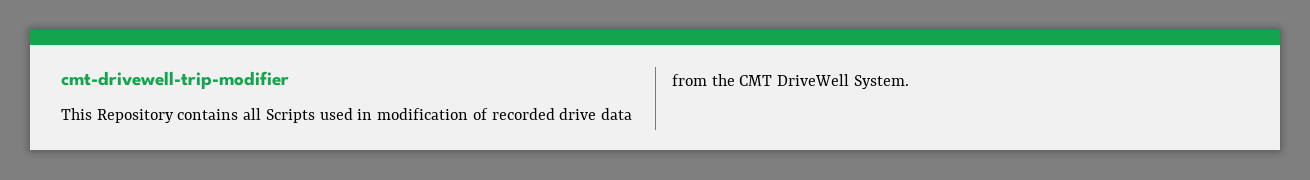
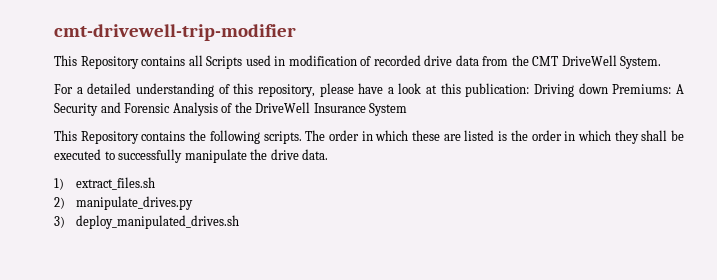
+ For a detailed understanding of this repository, please have a look at this publication: Driving down Premiums: A Security and Forensic Analysis of the DriveWell Insurance System
+ This Repository contains the following scripts. The order in which these are listed is the order in which they shall be executed to successfully manipulate the drive data.
+ 1) extract_files.sh
+ 2) manipulate_drives.py
+ 3) deploy_manipulated_drives.sh

